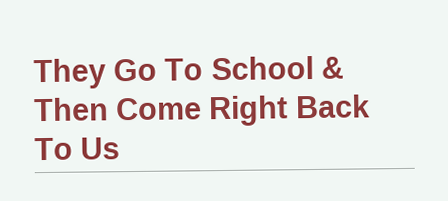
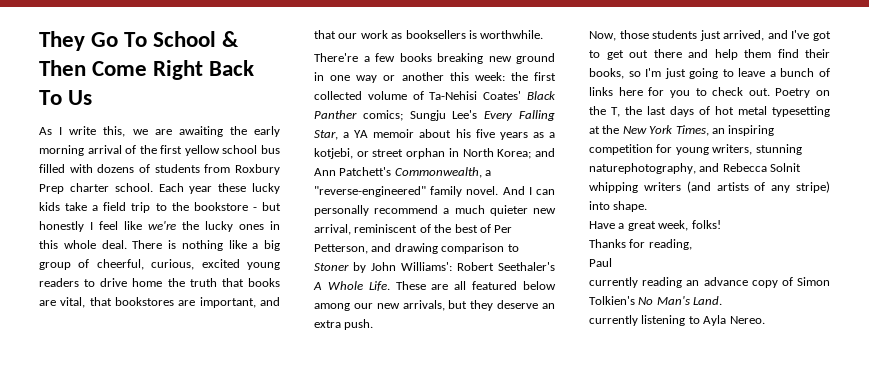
+ As I write this, we are awaiting the early morning arrival of the first yellow school bus filled with dozens of students from Roxbury Prep charter school. Each year these lucky kids take a field trip to the bookstore - but honestly I feel like we're the lucky ones in this whole deal. There is nothing like a big group of cheerful, curious, excited young readers to drive home the truth that books are vital, that bookstores are important, and that our work as booksellers is worthwhile.
+ There're a few books breaking new ground in one way or another this week: the first collected volume of Ta-Nehisi Coates' Black Panther comics; Sungju Lee's Every Falling Star, a YA memoir about his five years as a kotjebi, or street orphan in North Korea; and Ann Patchett's Commonwealth, a "reverse-engineered" family novel. And I can personally recommend a much quieter new arrival, reminiscent of the best of Per Petterson, and drawing comparison to Stoner by John Williams': Robert Seethaler's A Whole Life. These are all featured below among our new arrivals, but they deserve an extra push.
+ Now, those students just arrived, and I've got to get out there and help them find their books, so I'm just going to leave a bunch of links here for you to check out. Poetry on the T, the last days of hot metal typesetting at the New York Times, an inspiring competition for young writers, stunning naturephotography, and Rebecca Solnit whipping writers (and artists of any stripe) into shape.
+ Have a great week, folks!
+ Thanks for reading,
+ Paul
+ currently reading an advance copy of Simon Tolkien's No Man's Land.
+ currently listening to Ayla Nereo.

